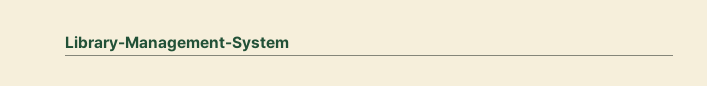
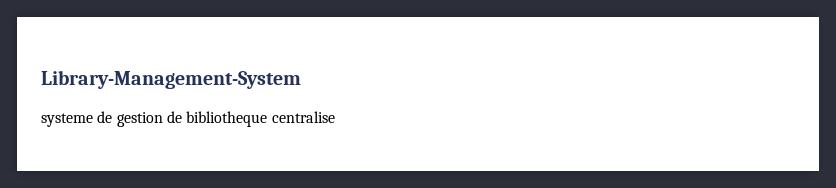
+ systeme de gestion de bibliotheque centralise

